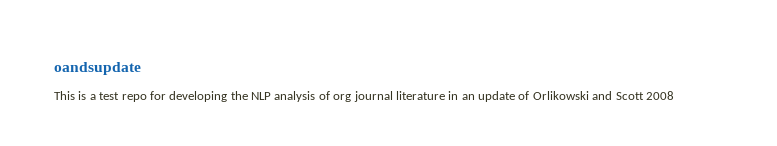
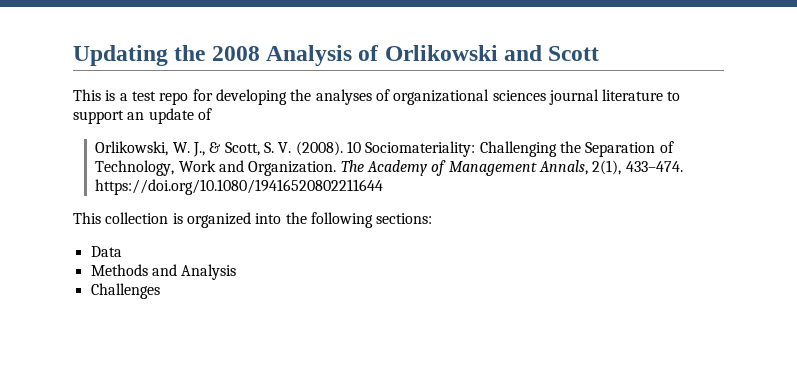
- oandsupdate
+ Updating the 2008 Analysis of Orlikowski and Scott
- This is a test repo for developing the NLP analysis of org journal literature in an update of Orlikowski and Scott 2008
+ This is a test repo for developing the analyses of organizational sciences journal literature to support an update of
+ Orlikowski, W. J., & Scott, S. V. (2008). 10 Sociomateriality: Challenging the Separation of Technology, Work and Organization. The Academy of Management Annals, 2(1), 433–474. https://doi.org/10.1080/19416520802211644
+ This collection is organized into the following sections:
+ Data
+ Methods and Analysis
+ Challenges

